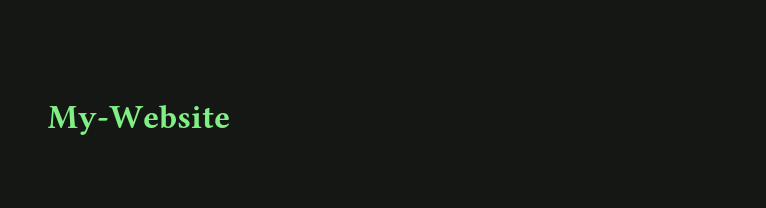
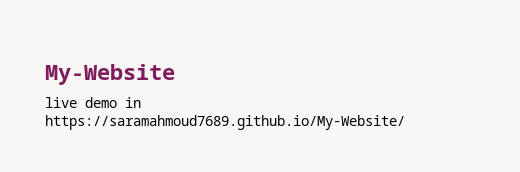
+ live demo in https://saramahmoud7689.github.io/My-Website/

